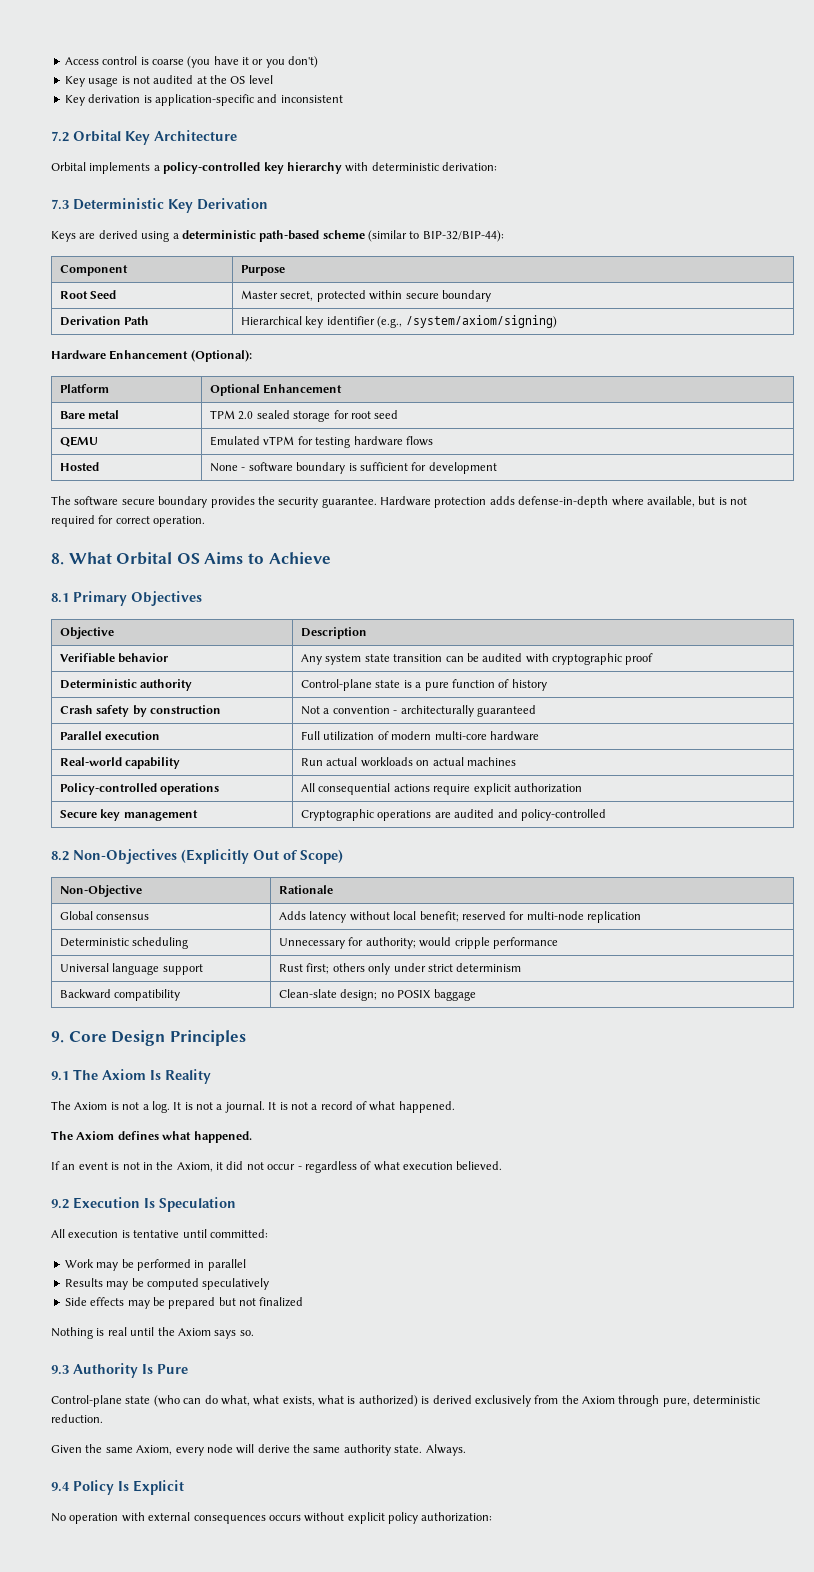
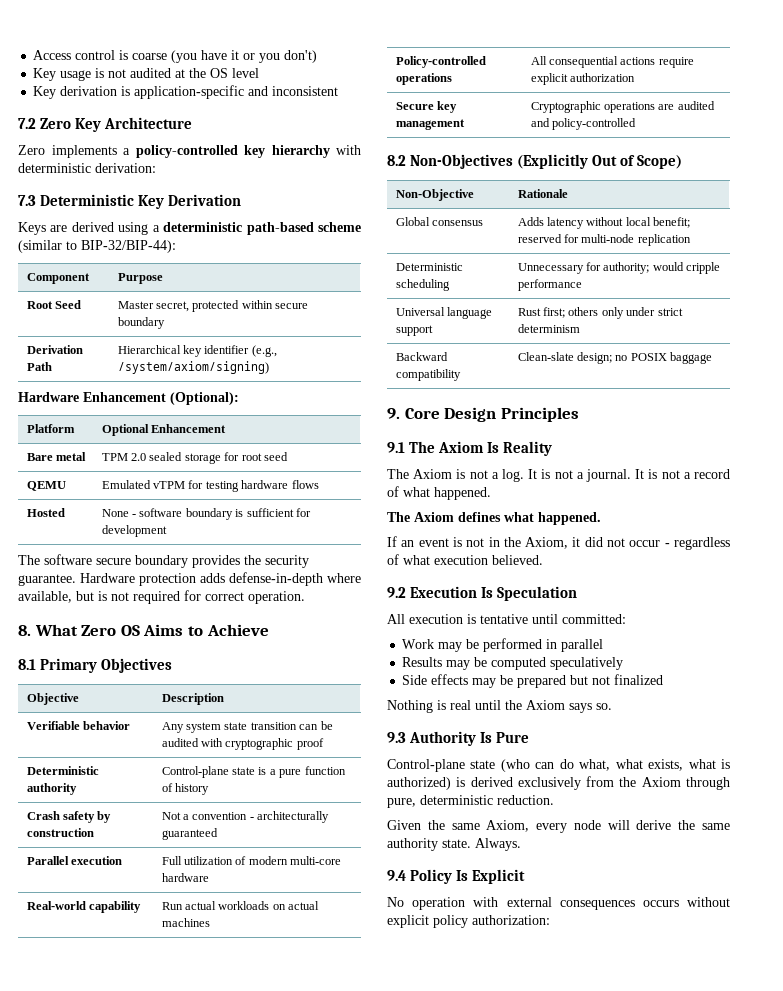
- 7.2 Orbital Key Architecture
+ 7.2 Zero Key Architecture
- Orbital implements a policy-controlled key hierarchy with deterministic derivation:
+ Zero implements a policy-controlled key hierarchy with deterministic derivation:
- 8. What Orbital OS Aims to Achieve
+ 8. What Zero OS Aims to Achieve

